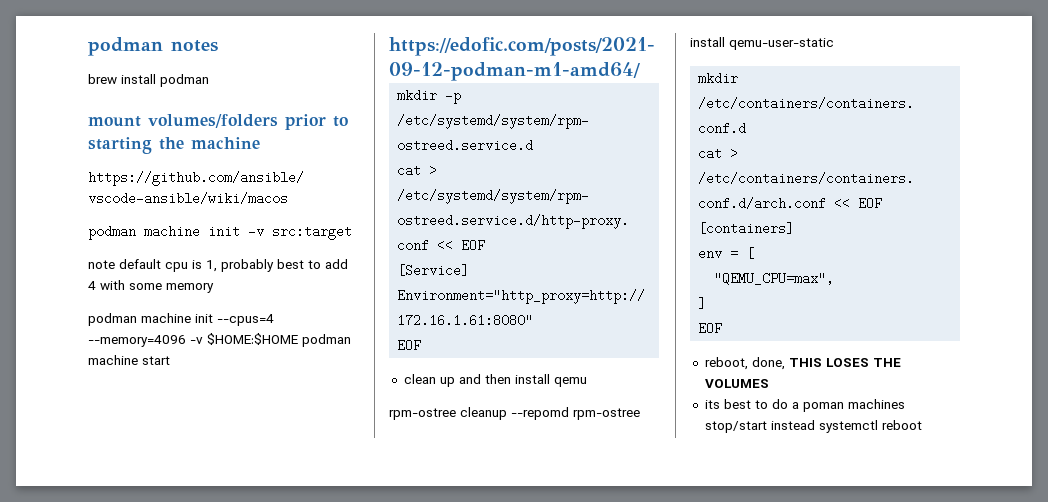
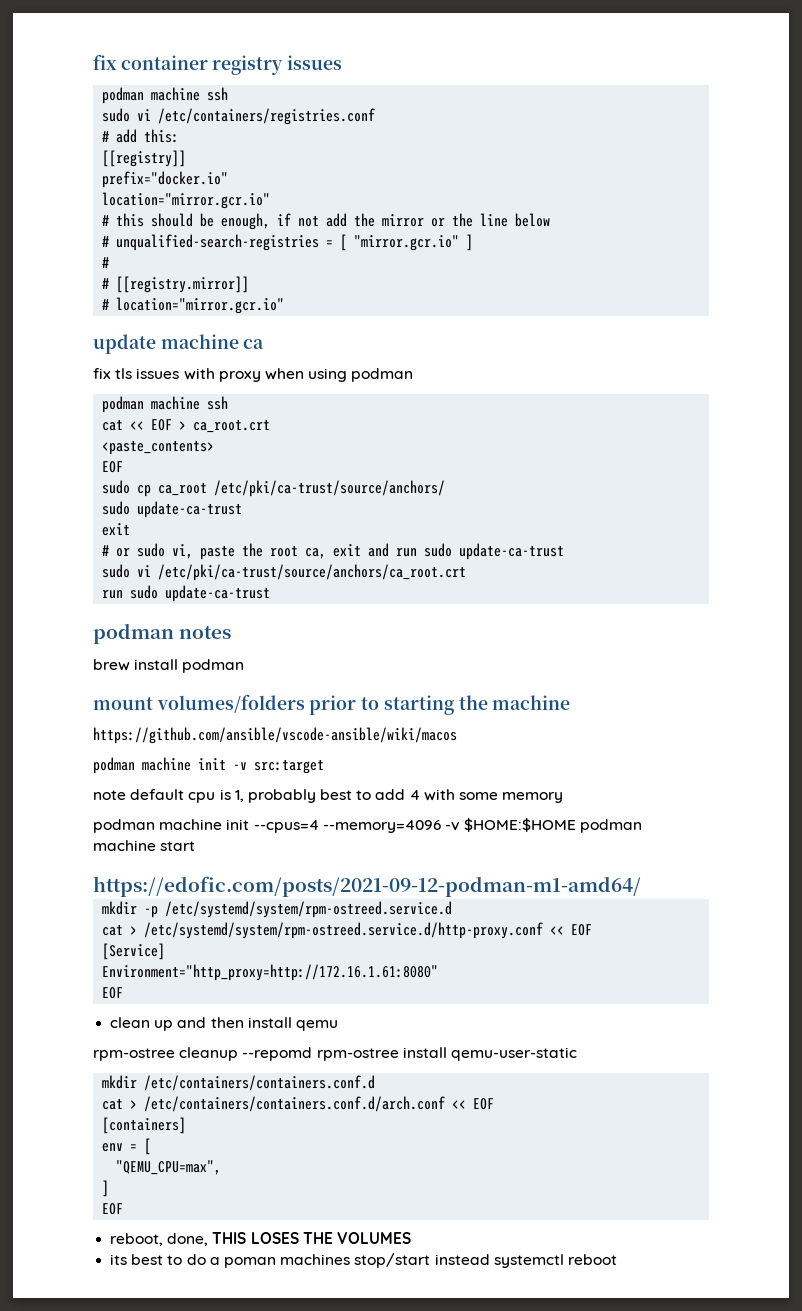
+ fix container registry issues
+ podman machine ssh
+ sudo vi /etc/containers/registries.conf
+ # add this:
+ [[registry]]
+ prefix="docker.io"
+ location="mirror.gcr.io"
+ # this should be enough, if not add the mirror or the line below
+ # unqualified-search-registries = [ "mirror.gcr.io" ]
+ #
+ # [[registry.mirror]]
+ # location="mirror.gcr.io"
+ update machine ca
+ fix tls issues with proxy when using podman
+ podman machine ssh
+ cat << EOF > ca_root.crt
+ <paste_contents>
+ EOF
+ sudo cp ca_root /etc/pki/ca-trust/source/anchors/
+ sudo update-ca-trust
+ exit
+ # or sudo vi, paste the root ca, exit and run sudo update-ca-trust
+ sudo vi /etc/pki/ca-trust/source/anchors/ca_root.crt
+ run sudo update-ca-trust

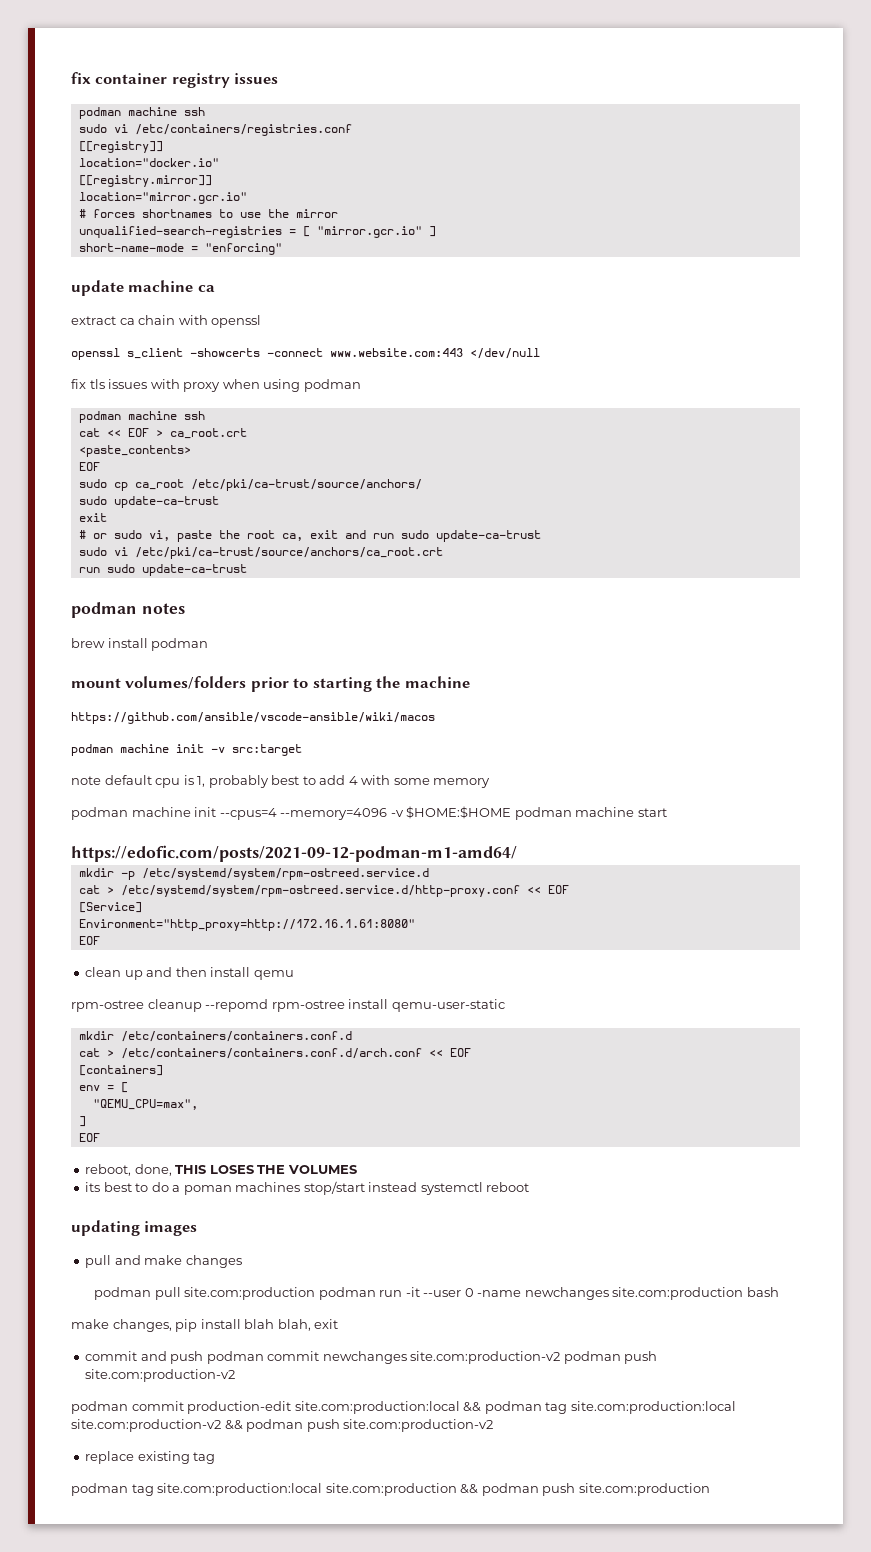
- # add this:
- prefix="docker.io"
+ location="docker.io"
+ [[registry.mirror]]
- # this should be enough, if not add the mirror or the line below
- # unqualified-search-registries = [ "mirror.gcr.io" ]
- #
- # [[registry.mirror]]
- # location="mirror.gcr.io"
+ # forces shortnames to use the mirror
+ unqualified-search-registries = [ "mirror.gcr.io" ]
+ short-name-mode = "enforcing"
  update machine ca
+ extract ca chain with openssl
+ openssl s_client -showcerts -connect www.website.com:443 </dev/null
+ updating images
+ pull and make changes
+ podman pull site.com:production podman run -it --user 0 -name newchanges site.com:production bash
+ make changes, pip install blah blah, exit
+ commit and push podman commit newchanges site.com:production-v2 podman push site.com:production-v2
+ podman commit production-edit site.com:production:local && podman tag site.com:production:local site.com:production-v2 && podman push site.com:production-v2
+ replace existing tag
+ podman tag site.com:production:local site.com:production && podman push site.com:production

